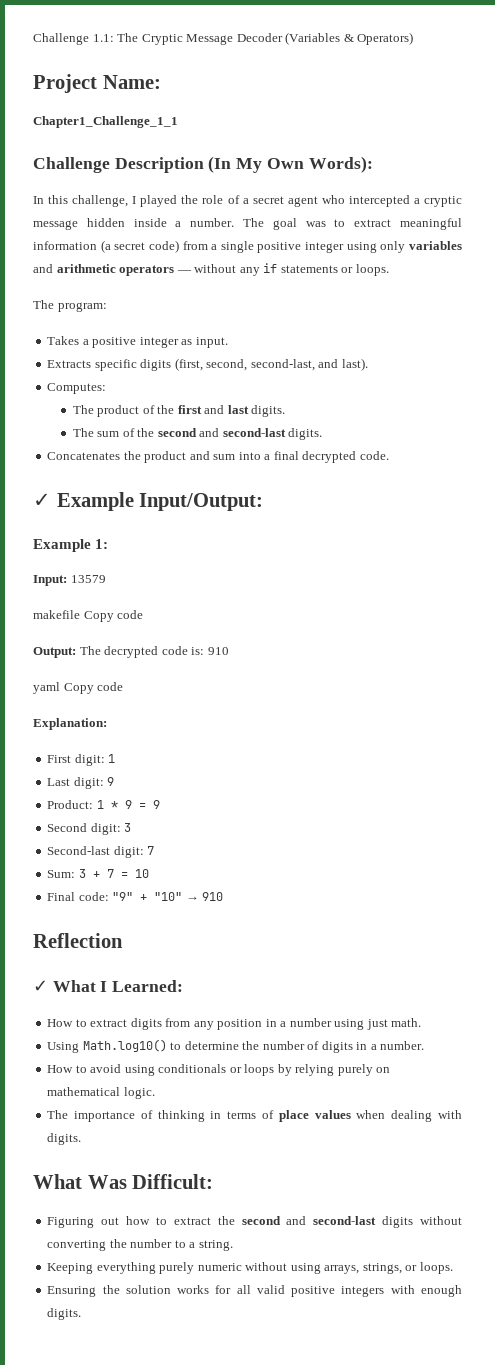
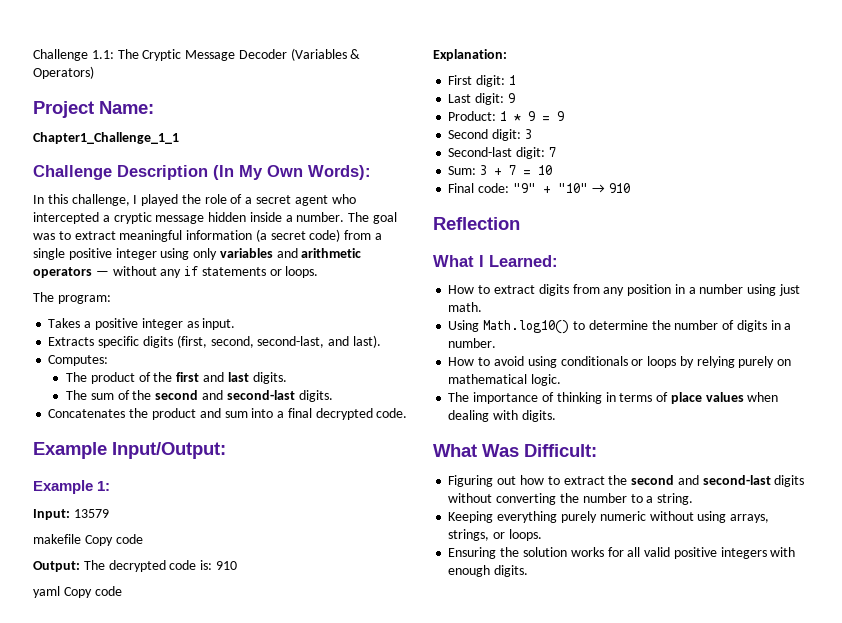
- ✓ Example Input/Output:
+ Example Input/Output:
- ✓ What I Learned:
+ What I Learned:

